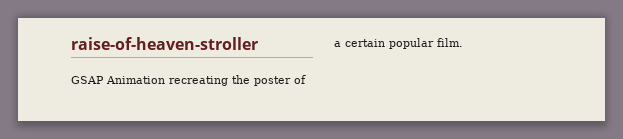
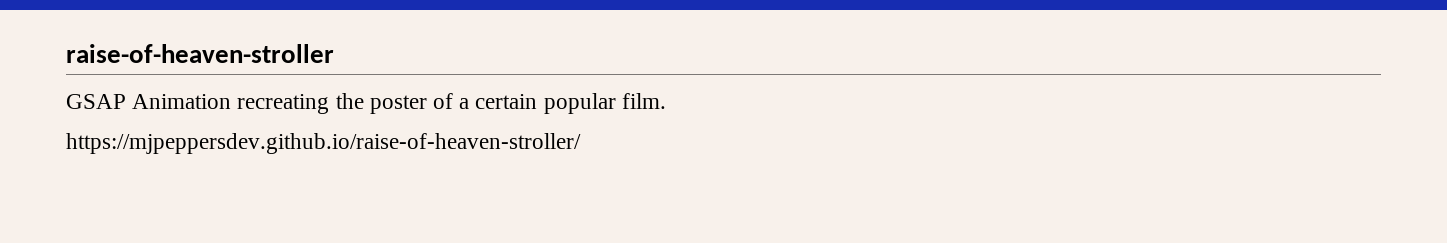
+ https://mjpeppersdev.github.io/raise-of-heaven-stroller/

